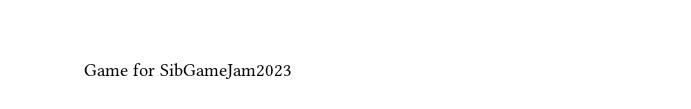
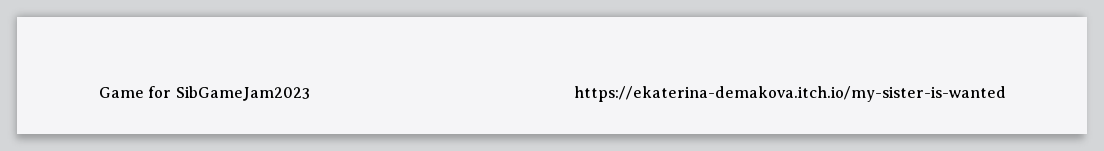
- Game for SibGameJam2023
+ Game for SibGameJam2023 https://ekaterina-demakova.itch.io/my-sister-is-wanted

